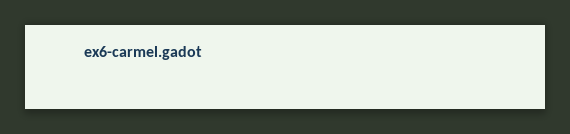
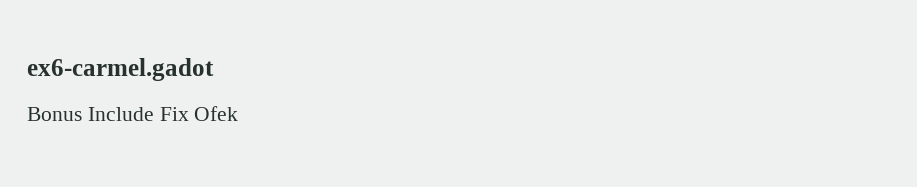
+ Bonus Include Fix Ofek

